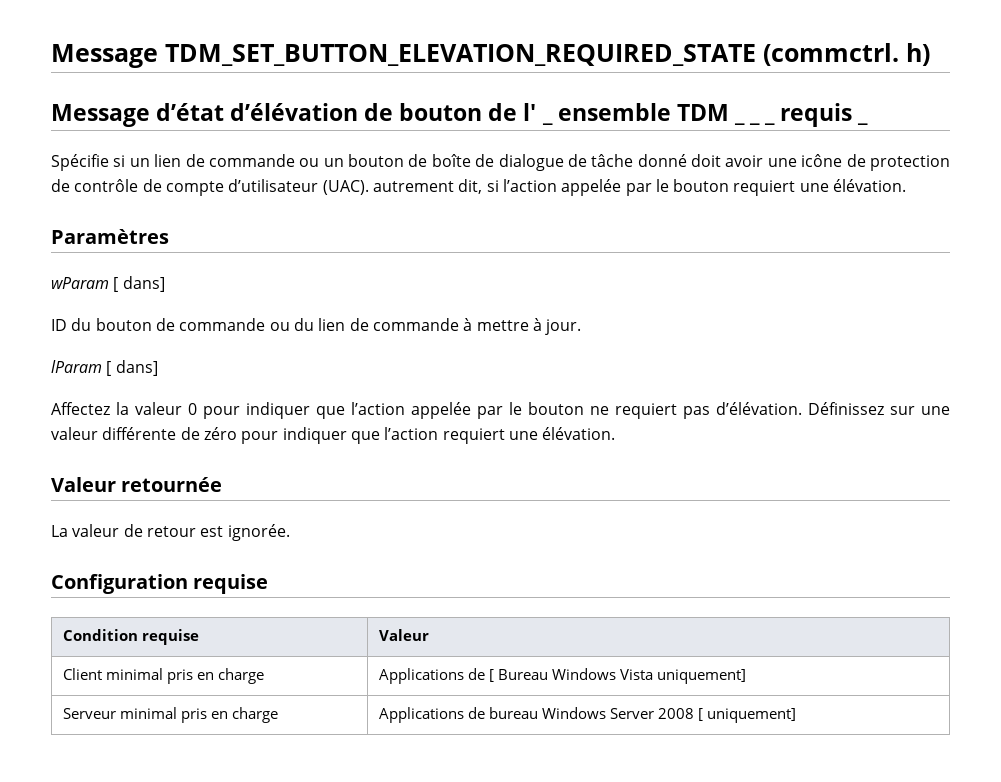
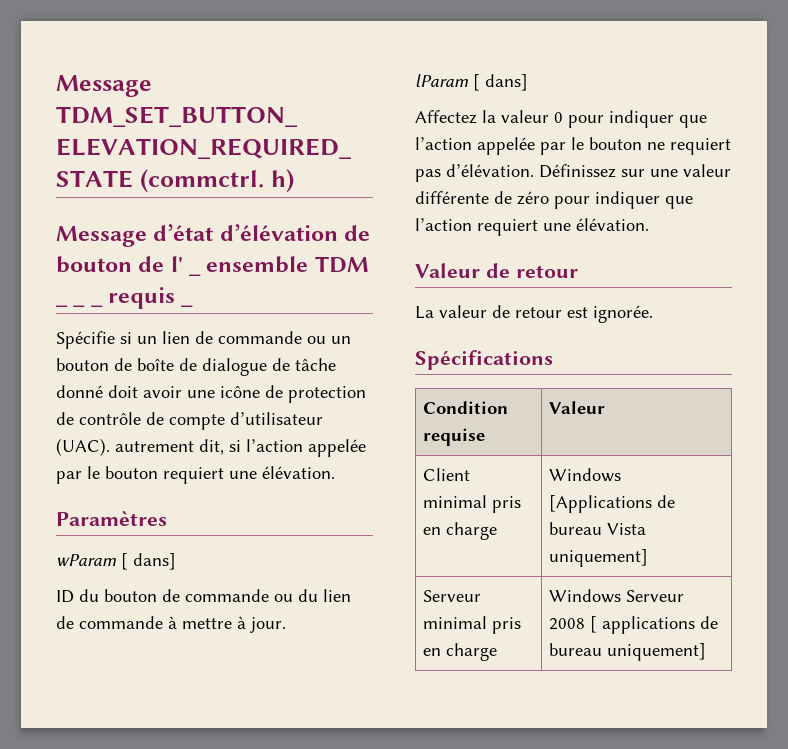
- Valeur retournée
+ Valeur de retour
- Configuration requise
+ Spécifications
- Client minimal pris en charge | Applications de [ Bureau Windows Vista uniquement]
+ Client minimal pris en charge | Windows [Applications de bureau Vista uniquement]
- Serveur minimal pris en charge | Applications de bureau Windows Server 2008 [ uniquement]
+ Serveur minimal pris en charge | Windows Serveur 2008 [ applications de bureau uniquement]

